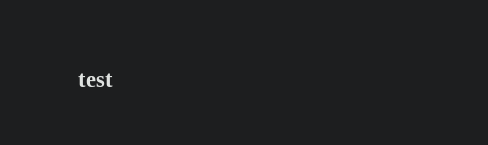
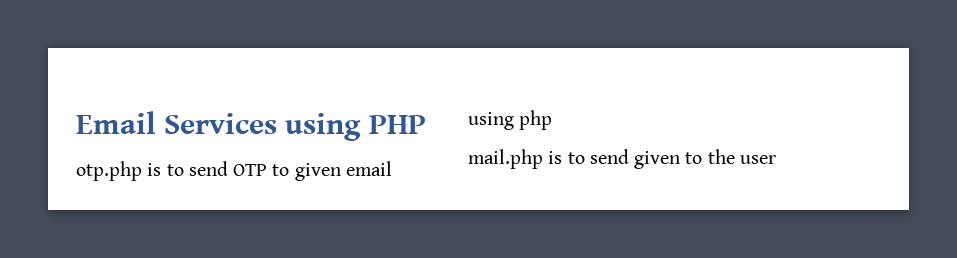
- test
+ Email Services using PHP
+ otp.php is to send OTP to given email using php
+ mail.php is to send given to the user

